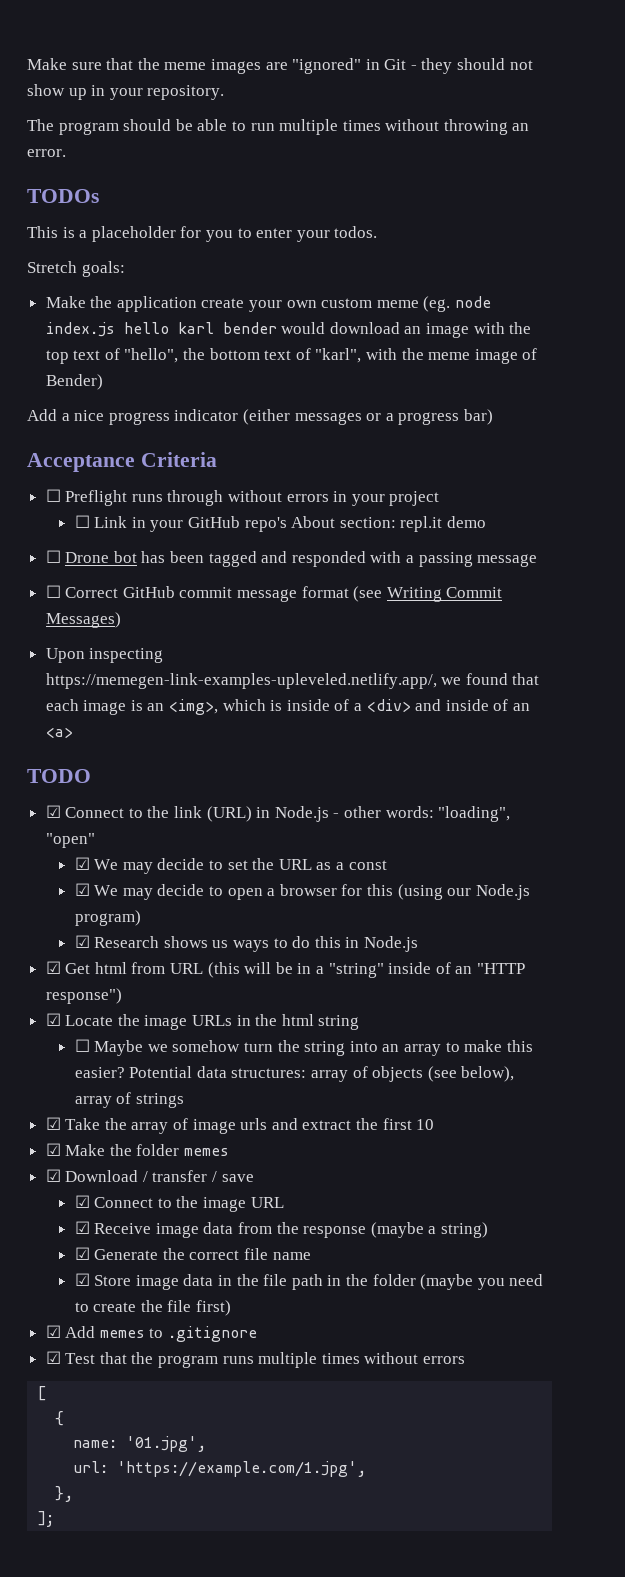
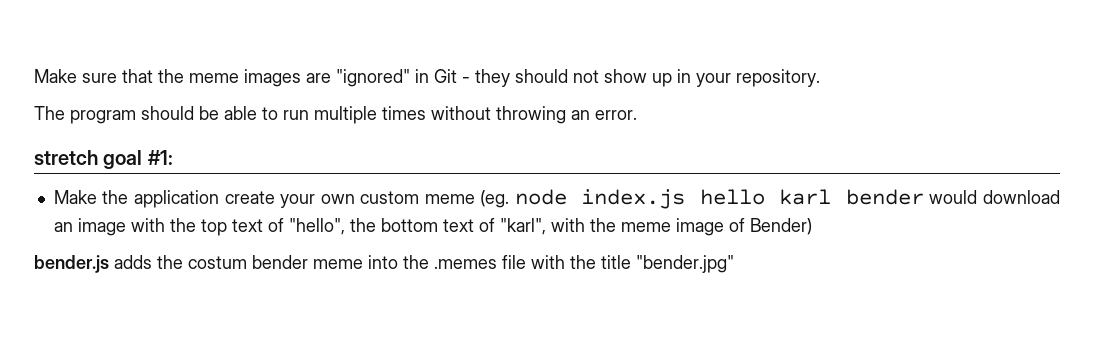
- TODOs
- This is a placeholder for you to enter your todos.
- Stretch goals:
+ stretch goal #1:
- Add a nice progress indicator (either messages or a progress bar)
- Acceptance Criteria
- ☐ Preflight runs through without errors in your project
- ☐ Link in your GitHub repo's About section: repl.it demo
- ☐ Drone bot has been tagged and responded with a passing message
- ☐ Correct GitHub commit message format (see Writing Commit Messages)
- Upon inspecting https://memegen-link-examples-upleveled.netlify.app/, we found that each image is an <img>, which is inside of a <div> and inside of an <a>
- TODO
- ☑ Connect to the link (URL) in Node.js - other words: "loading", "open"
- ☑ We may decide to set the URL as a const
- ☑ We may decide to open a browser for this (using our Node.js program)
- ☑ Research shows us ways to do this in Node.js
- ☑ Get html from URL (this will be in a "string" inside of an "HTTP response")
- ☑ Locate the image URLs in the html string
- ☐ Maybe we somehow turn the string into an array to make this easier? Potential data structures: array of objects (see below), array of strings
- ☑ Take the array of image urls and extract the first 10
- ☑ Make the folder memes
- ☑ Download / transfer / save
- ☑ Connect to the image URL
- ☑ Receive image data from the response (maybe a string)
- ☑ Generate the correct file name
- ☑ Store image data in the file path in the folder (maybe you need to create the file first)
- ☑ Add memes to .gitignore
- ☑ Test that the program runs multiple times without errors
- [
- {
- name: '01.jpg',
- url: 'https://example.com/1.jpg',
- },
- ];
+ bender.js adds the costum bender meme into the .memes file with the title "bender.jpg"

